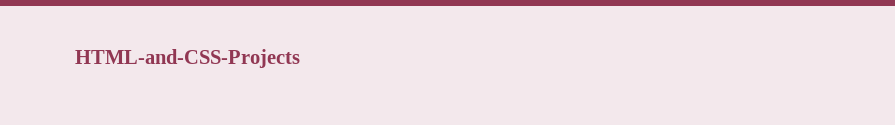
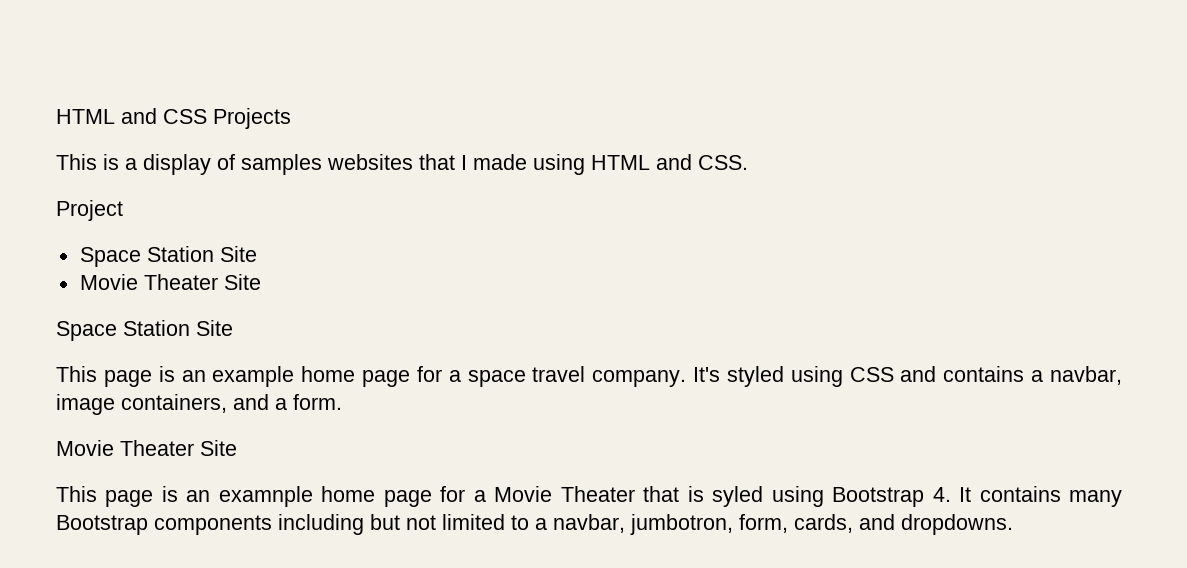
- HTML-and-CSS-Projects
+ HTML and CSS Projects
+ This is a display of samples websites that I made using HTML and CSS.
+ Project
+ Space Station Site
+ Movie Theater Site
+ Space Station Site
+ This page is an example home page for a space travel company. It's styled using CSS and contains a navbar, image containers, and a form.
+ Movie Theater Site
+ This page is an examnple home page for a Movie Theater that is syled using Bootstrap 4. It contains many Bootstrap components including but not limited to a navbar, jumbotron, form, cards, and dropdowns.

